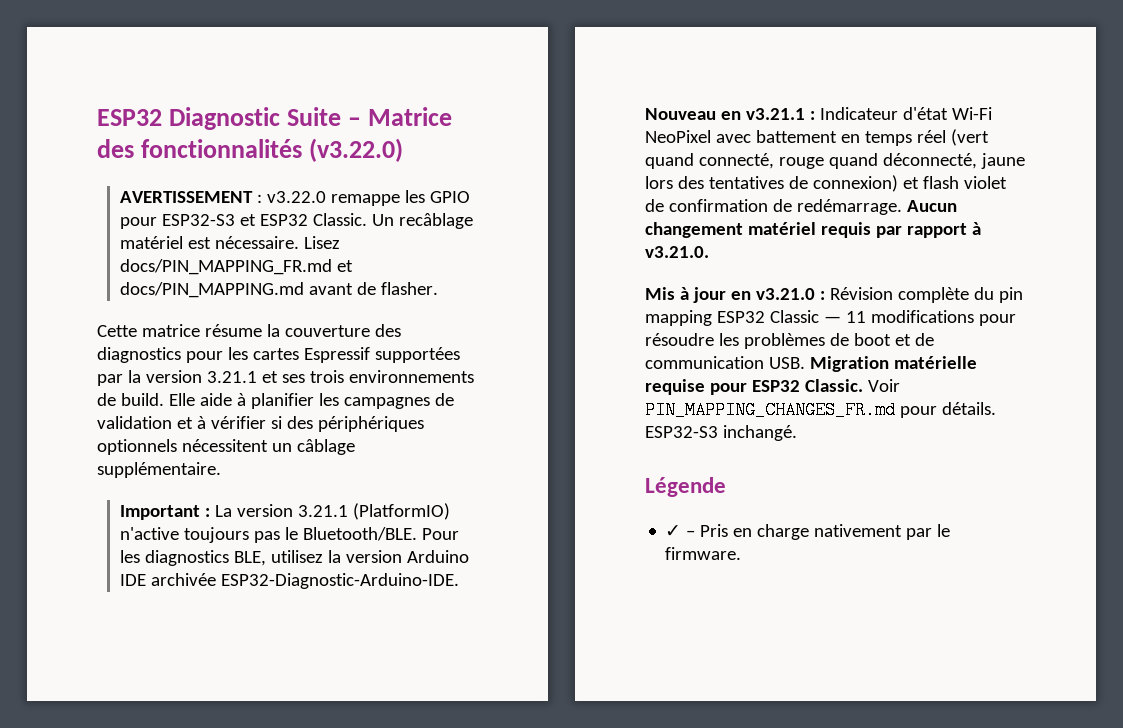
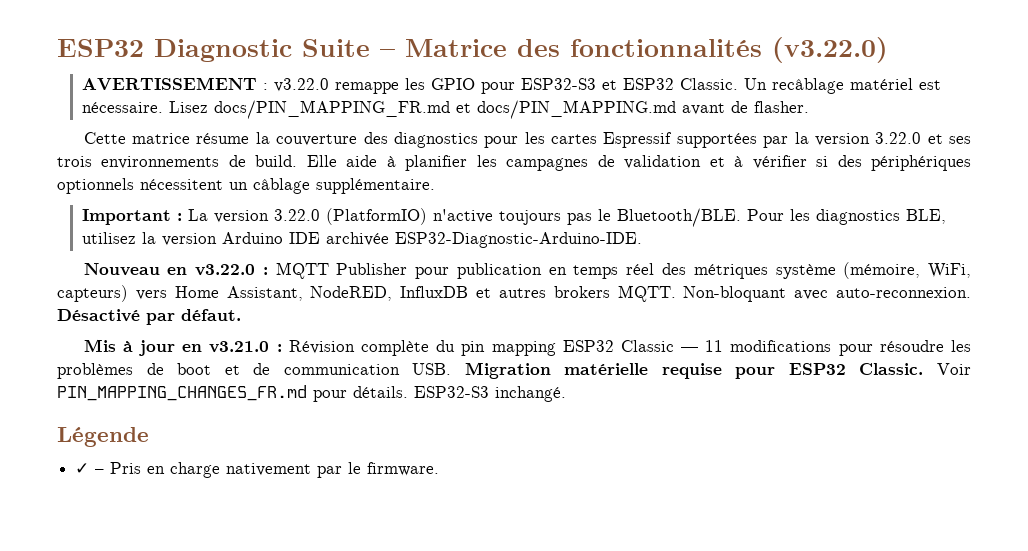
- Cette matrice résume la couverture des diagnostics pour les cartes Espressif supportées par la version 3.21.1 et ses trois environnements de build.
+ Cette matrice résume la couverture des diagnostics pour les cartes Espressif supportées par la version 3.22.0 et ses trois environnements de build.
- Important : La version 3.21.1 (PlatformIO) n'active toujours pas le Bluetooth/BLE.
+ Important : La version 3.22.0 (PlatformIO) n'active toujours pas le Bluetooth/BLE.
- Nouveau en v3.21.1 : Indicateur d'état Wi-Fi NeoPixel avec battement en temps réel (vert quand connecté, rouge quand déconnecté, jaune lors des tentatives de connexion) et flash violet de confirmation de redémarrage. Aucun changement matériel requis par rapport à v3.21.0.
+ Nouveau en v3.22.0 : MQTT Publisher pour publication en temps réel des métriques système (mémoire, WiFi, capteurs) vers Home Assistant, NodeRED, InfluxDB et autres brokers MQTT. Non-bloquant avec auto-reconnexion. Désactivé par défaut.

